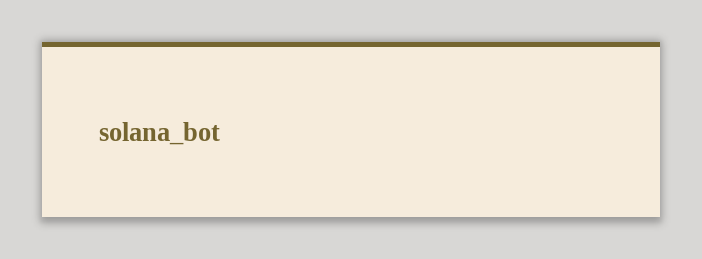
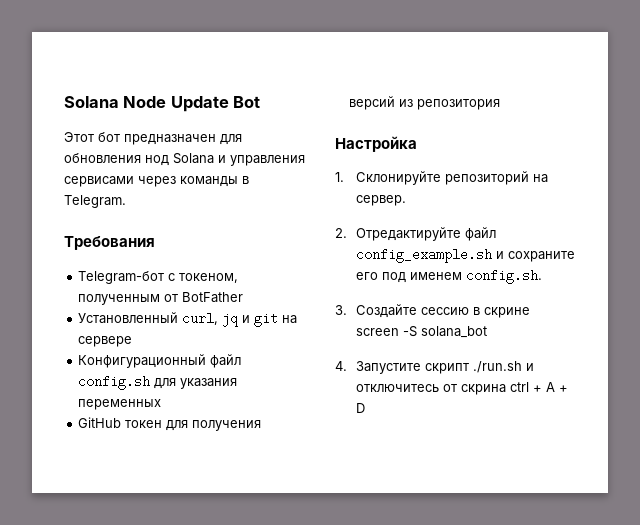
- solana_bot
+ Solana Node Update Bot
+ Этот бот предназначен для обновления нод Solana и управления сервисами через команды в Telegram.
+ Требования
+ Telegram-бот с токеном, полученным от BotFather
+ Установленный curl, jq и git на сервере
+ Конфигурационный файл config.sh для указания переменных
+ GitHub токен для получения версий из репозитория
+ Настройка
+ 1. Склонируйте репозиторий на сервер.
+ 2. Отредактируйте файл config_example.sh и сохраните его под именем config.sh.
+ 3. Создайте сессию в скрине screen -S solana_bot
+ 4. Запустите скрипт ./run.sh и отключитесь от скрина ctrl + A + D

